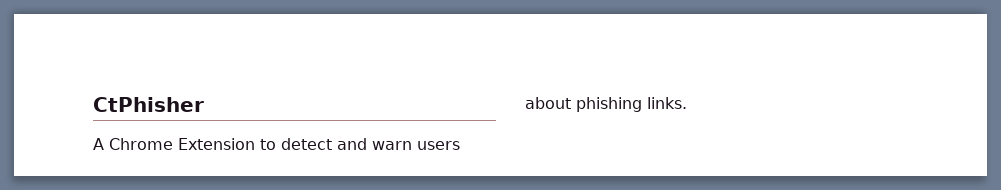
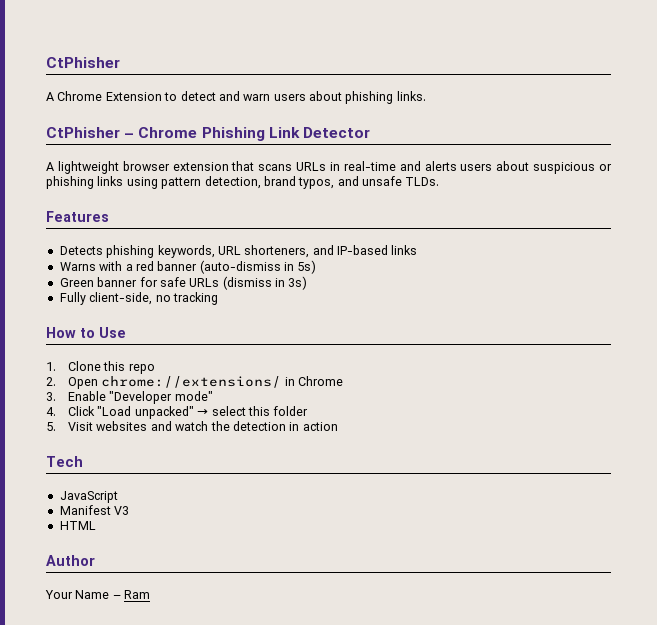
+ CtPhisher – Chrome Phishing Link Detector
+ A lightweight browser extension that scans URLs in real-time and alerts users about suspicious or phishing links using pattern detection, brand typos, and unsafe TLDs.
+ Features
+ Detects phishing keywords, URL shorteners, and IP-based links
+ Warns with a red banner (auto-dismiss in 5s)
+ Green banner for safe URLs (dismiss in 3s)
+ Fully client-side, no tracking
+ How to Use
+ 1. Clone this repo
+ 2. Open chrome://extensions/ in Chrome
+ 3. Enable "Developer mode"
+ 4. Click "Load unpacked" → select this folder
+ 5. Visit websites and watch the detection in action
+ Tech
+ JavaScript
+ Manifest V3
+ HTML
+ Author
+ Your Name – Ram

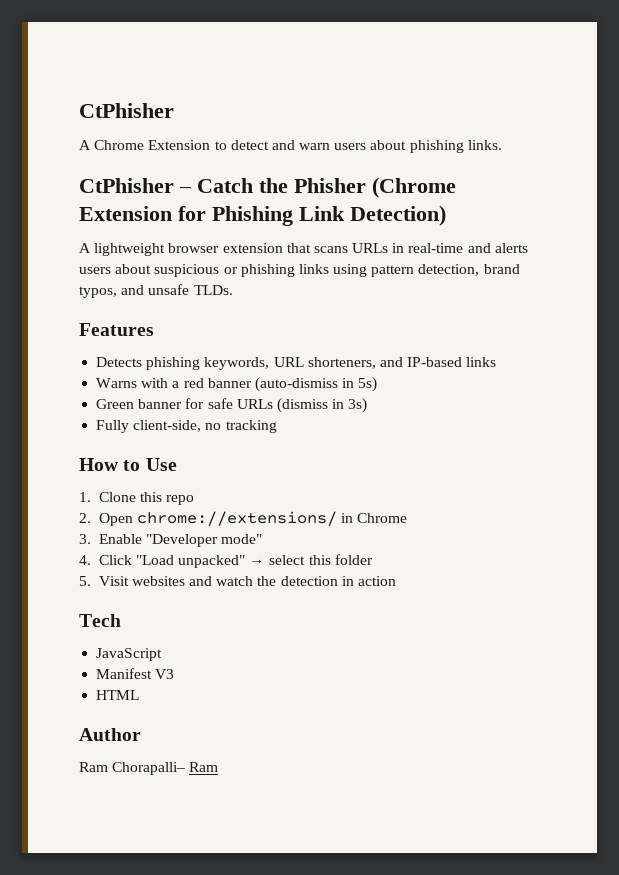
- CtPhisher – Chrome Phishing Link Detector
+ CtPhisher – Catch the Phisher (Chrome Extension for Phishing Link Detection)
- Your Name – Ram
+ Ram Chorapalli– Ram

